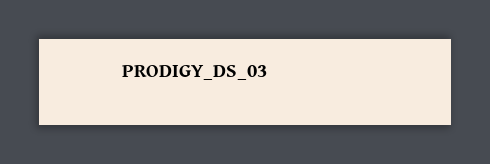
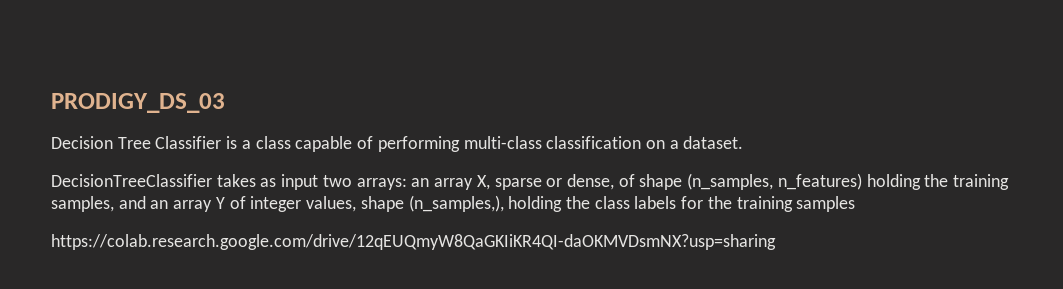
+ Decision Tree Classifier is a class capable of performing multi-class classification on a dataset.
+ DecisionTreeClassifier takes as input two arrays: an array X, sparse or dense, of shape (n_samples, n_features) holding the training samples, and an array Y of integer values, shape (n_samples,), holding the class labels for the training samples
+ https://colab.research.google.com/drive/12qEUQmyW8QaGKIiKR4QI-daOKMVDsmNX?usp=sharing

